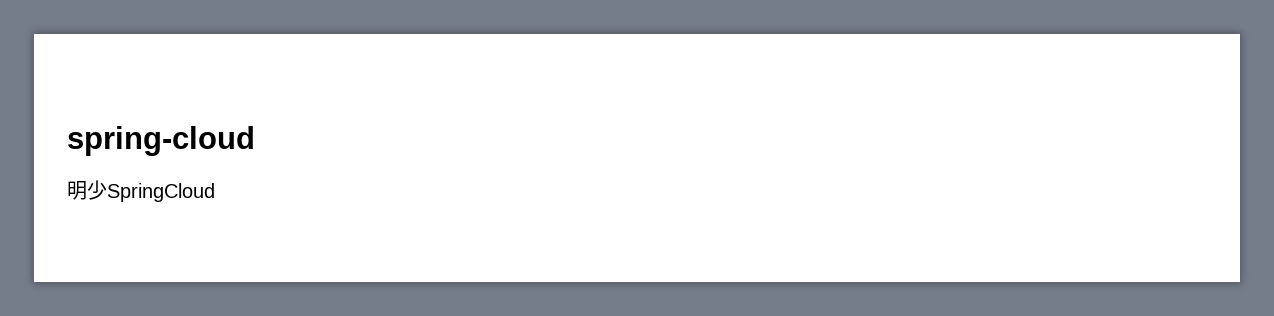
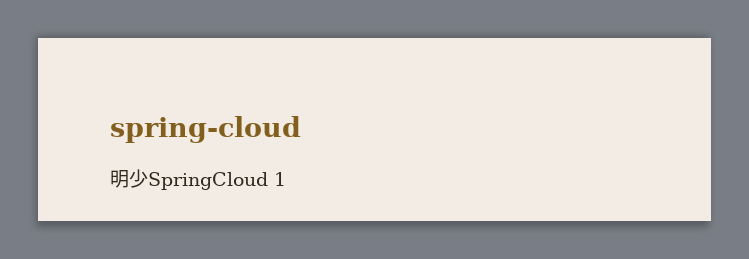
- 明少SpringCloud
+ 明少SpringCloud 1

